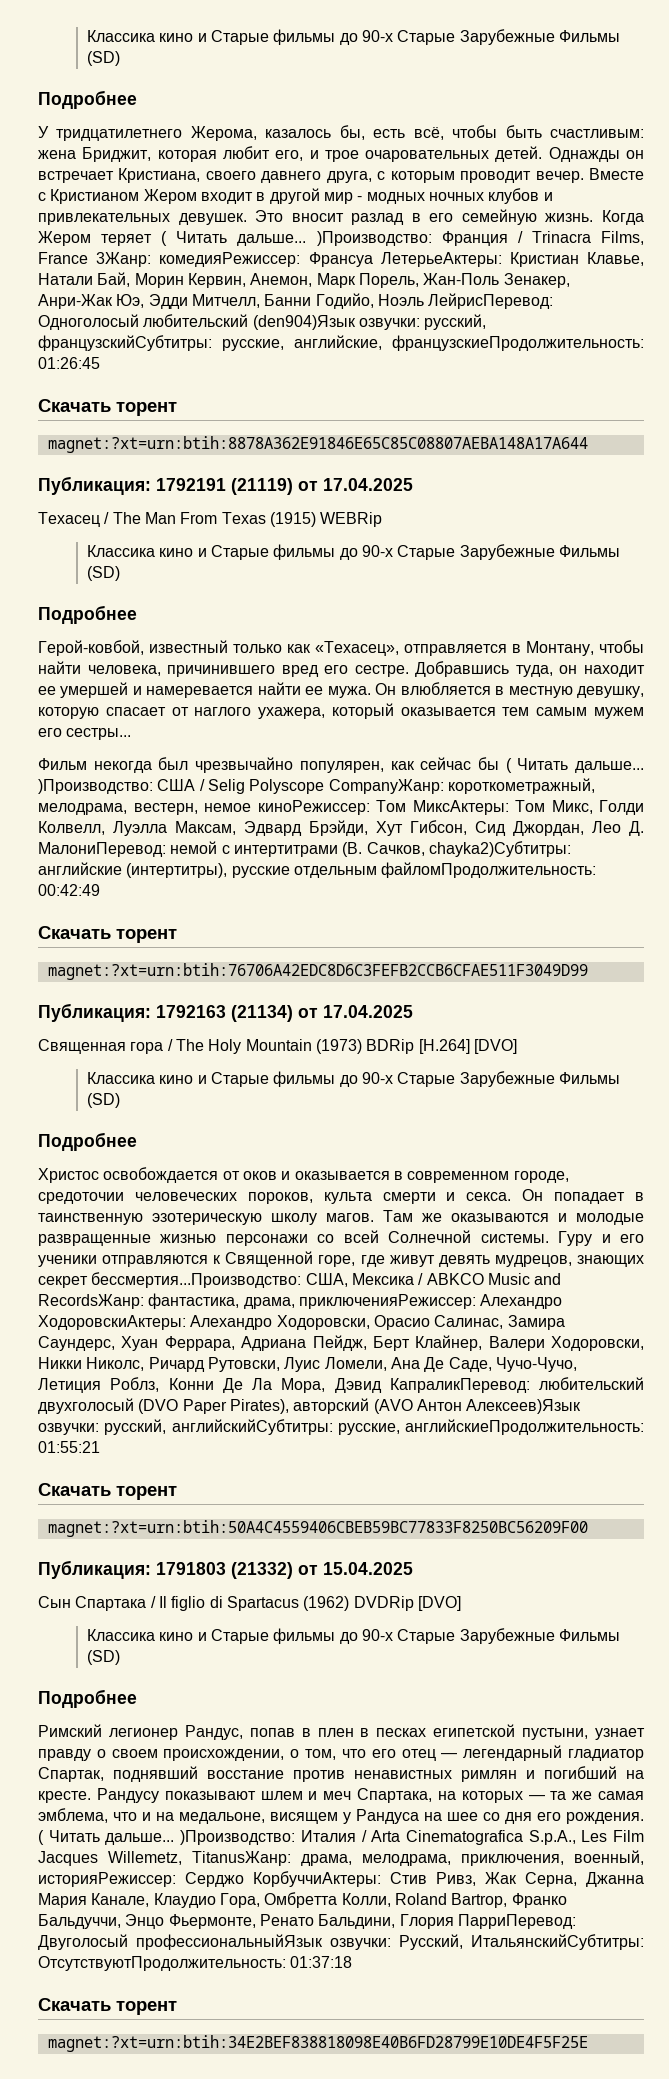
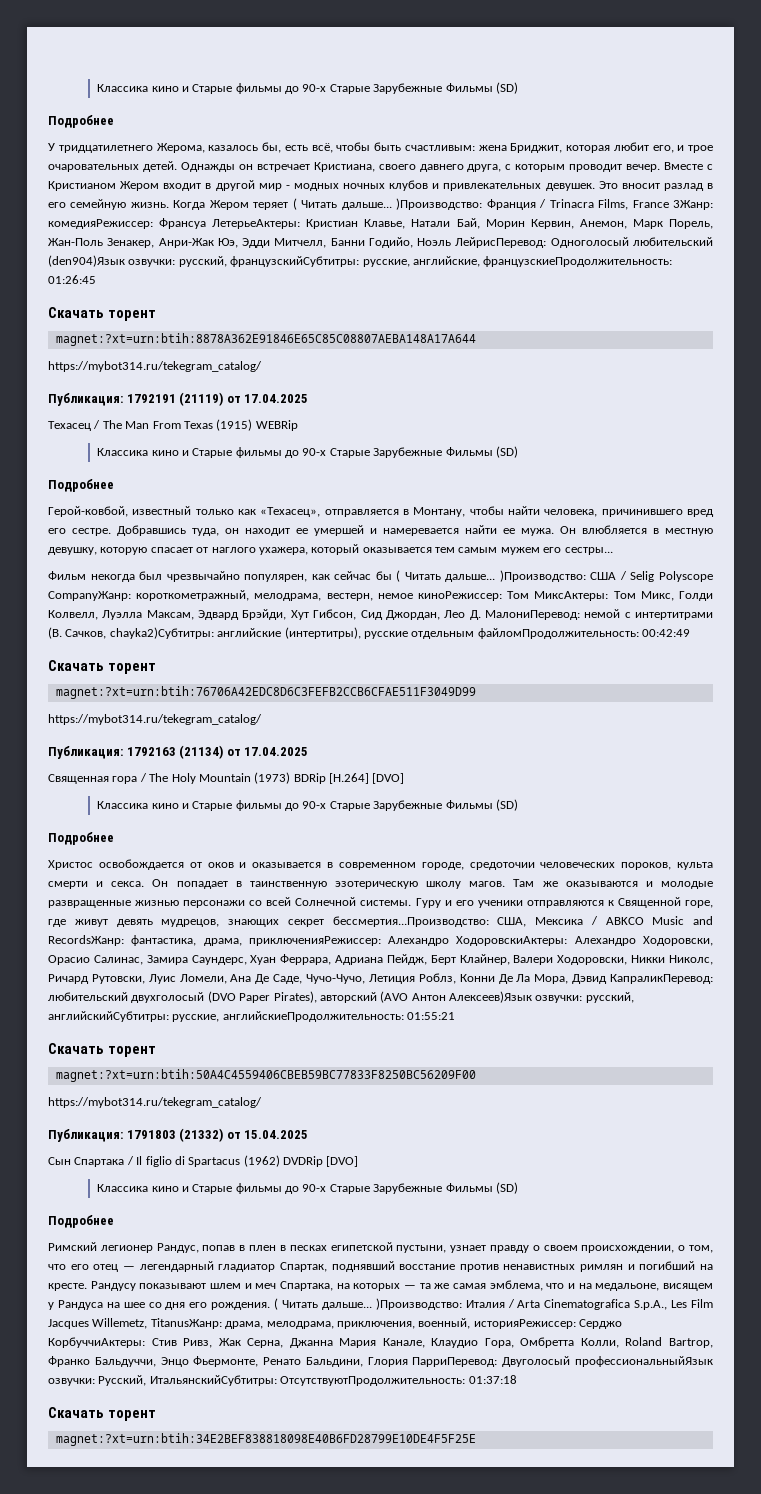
  magnet:?xt=urn:btih:8878A362E91846E65C85C08807AEBA148A17A644
+ https://mybot314.ru/tekegram_catalog/
  magnet:?xt=urn:btih:76706A42EDC8D6C3FEFB2CCB6CFAE511F3049D99
+ https://mybot314.ru/tekegram_catalog/
  magnet:?xt=urn:btih:50A4C4559406CBEB59BC77833F8250BC56209F00
+ https://mybot314.ru/tekegram_catalog/

